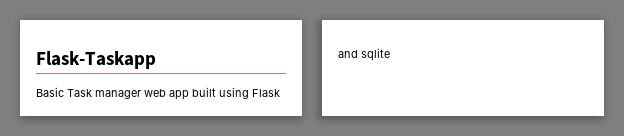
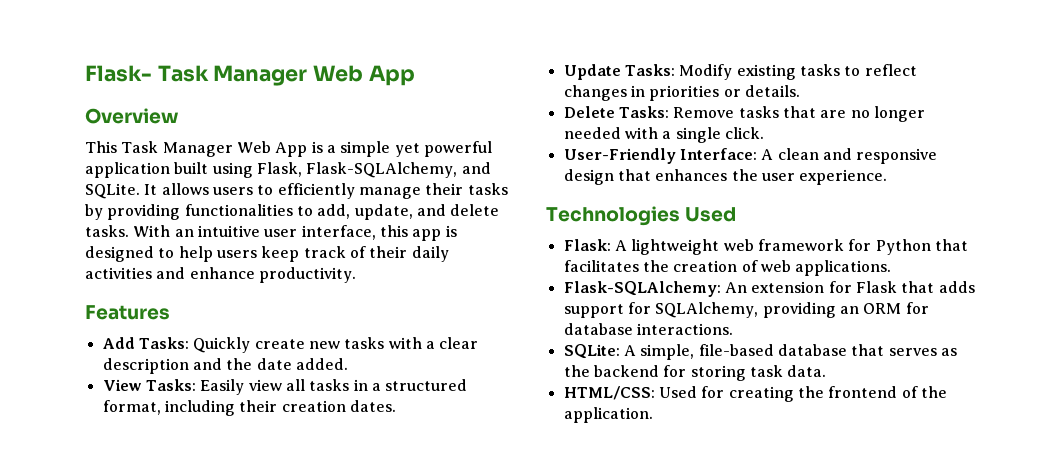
- Flask-Taskapp
- Basic Task manager web app built using Flask and sqlite
+ Flask- Task Manager Web App
+ Overview
+ This Task Manager Web App is a simple yet powerful application built using Flask, Flask-SQLAlchemy, and SQLite. It allows users to efficiently manage their tasks by providing functionalities to add, update, and delete tasks. With an intuitive user interface, this app is designed to help users keep track of their daily activities and enhance productivity.
+ Features
+ Add Tasks: Quickly create new tasks with a clear description and the date added.
+ View Tasks: Easily view all tasks in a structured format, including their creation dates.
+ Update Tasks: Modify existing tasks to reflect changes in priorities or details.
+ Delete Tasks: Remove tasks that are no longer needed with a single click.
+ User-Friendly Interface: A clean and responsive design that enhances the user experience.
+ Technologies Used
+ Flask: A lightweight web framework for Python that facilitates the creation of web applications.
+ Flask-SQLAlchemy: An extension for Flask that adds support for SQLAlchemy, providing an ORM for database interactions.
+ SQLite: A simple, file-based database that serves as the backend for storing task data.
+ HTML/CSS: Used for creating the frontend of the application.

